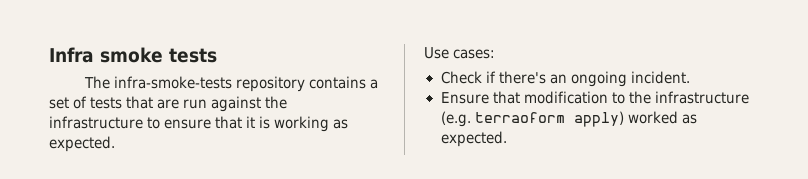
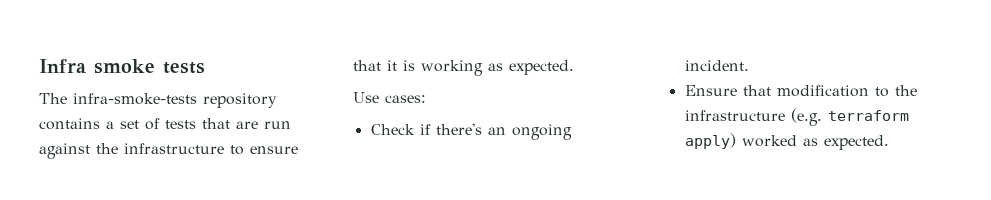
- Ensure that modification to the infrastructure (e.g. terraoform apply) worked as expected.
+ Ensure that modification to the infrastructure (e.g. terraform apply) worked as expected.

